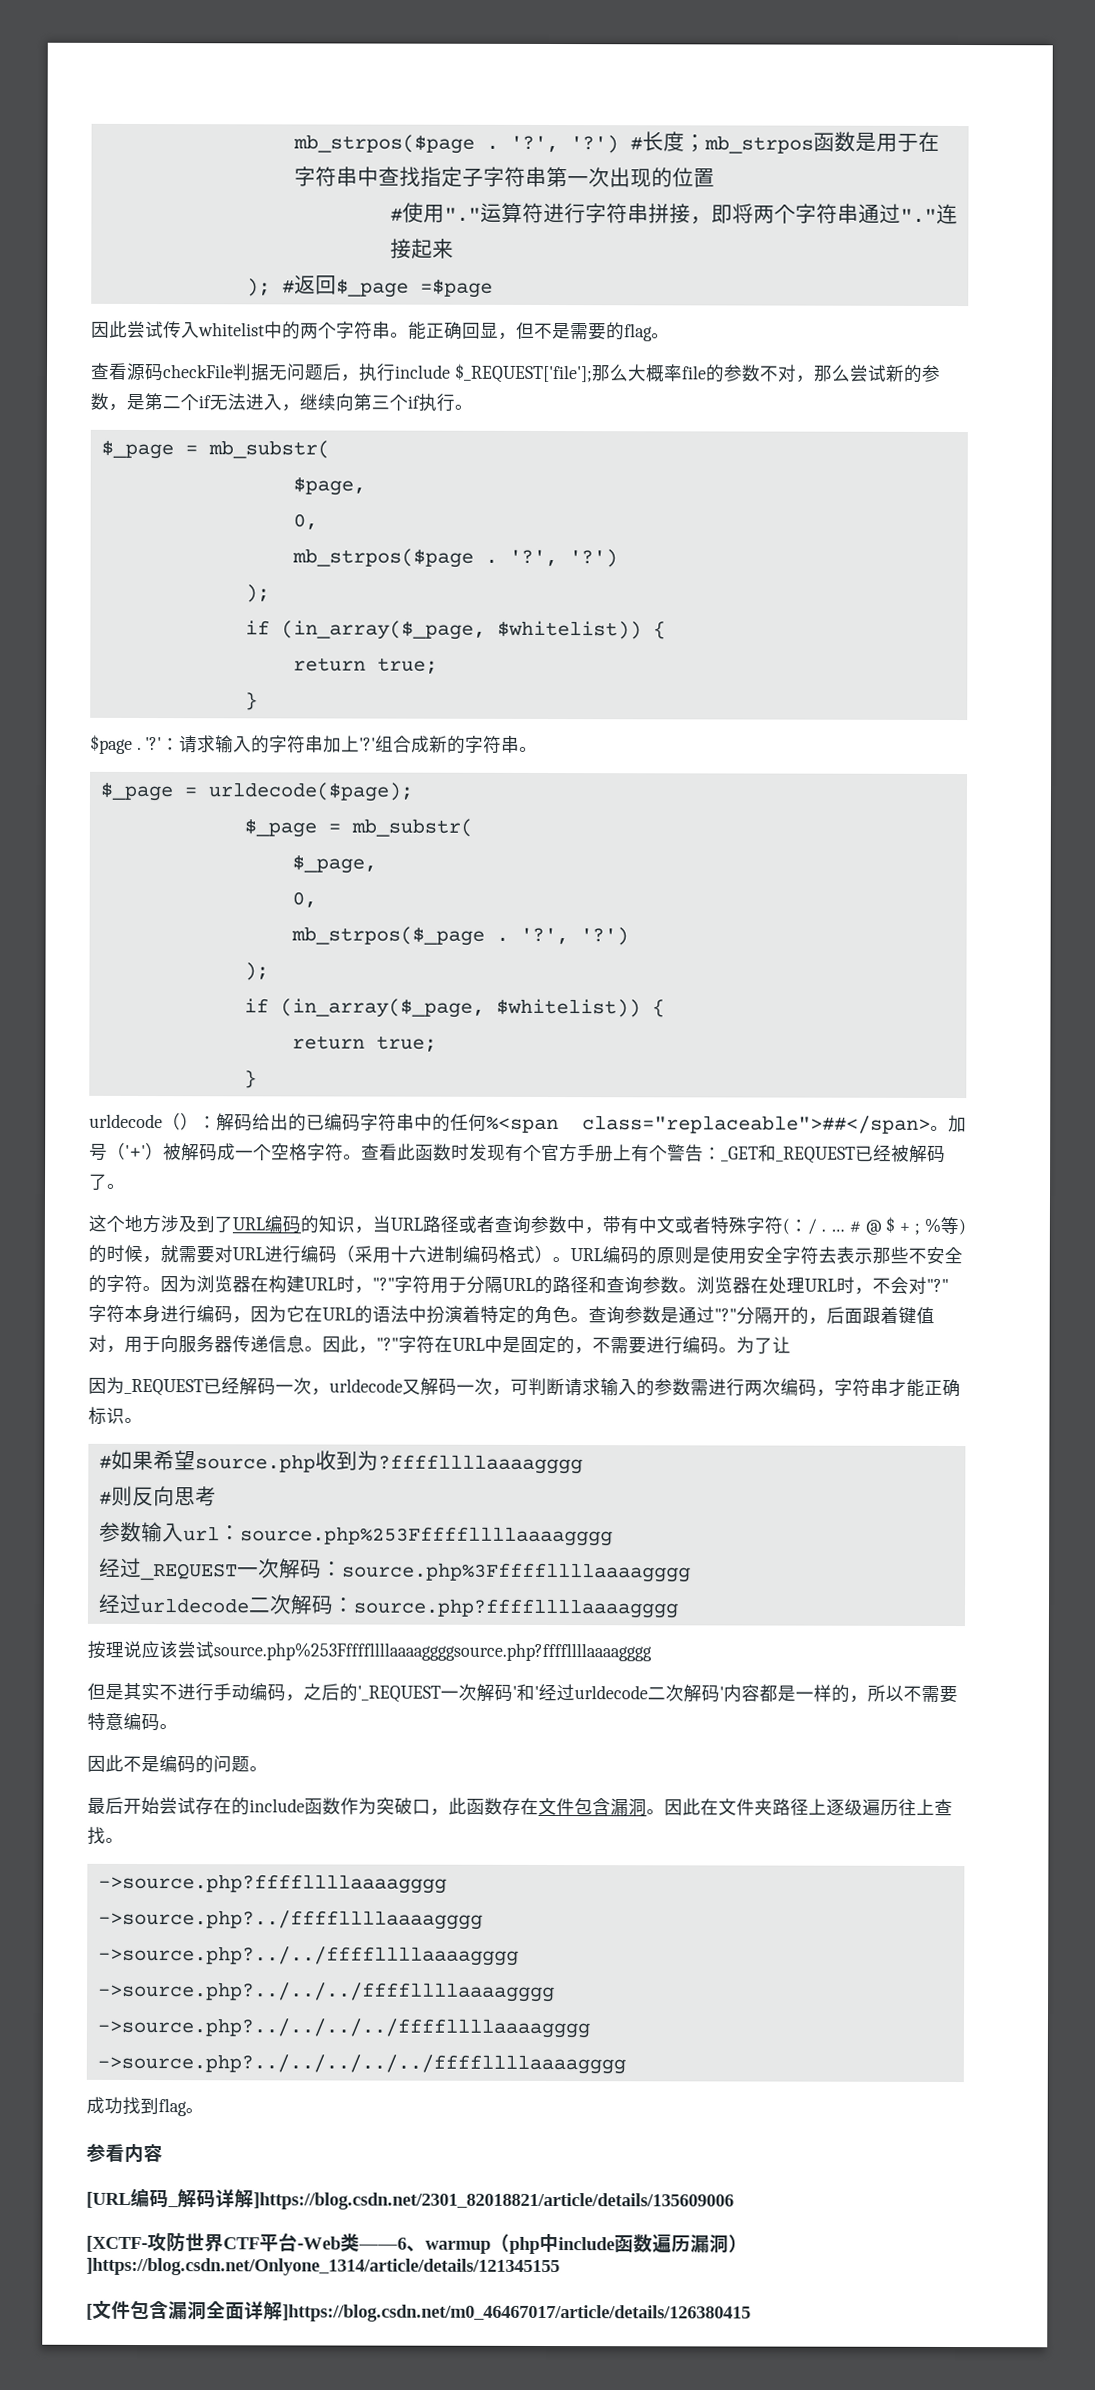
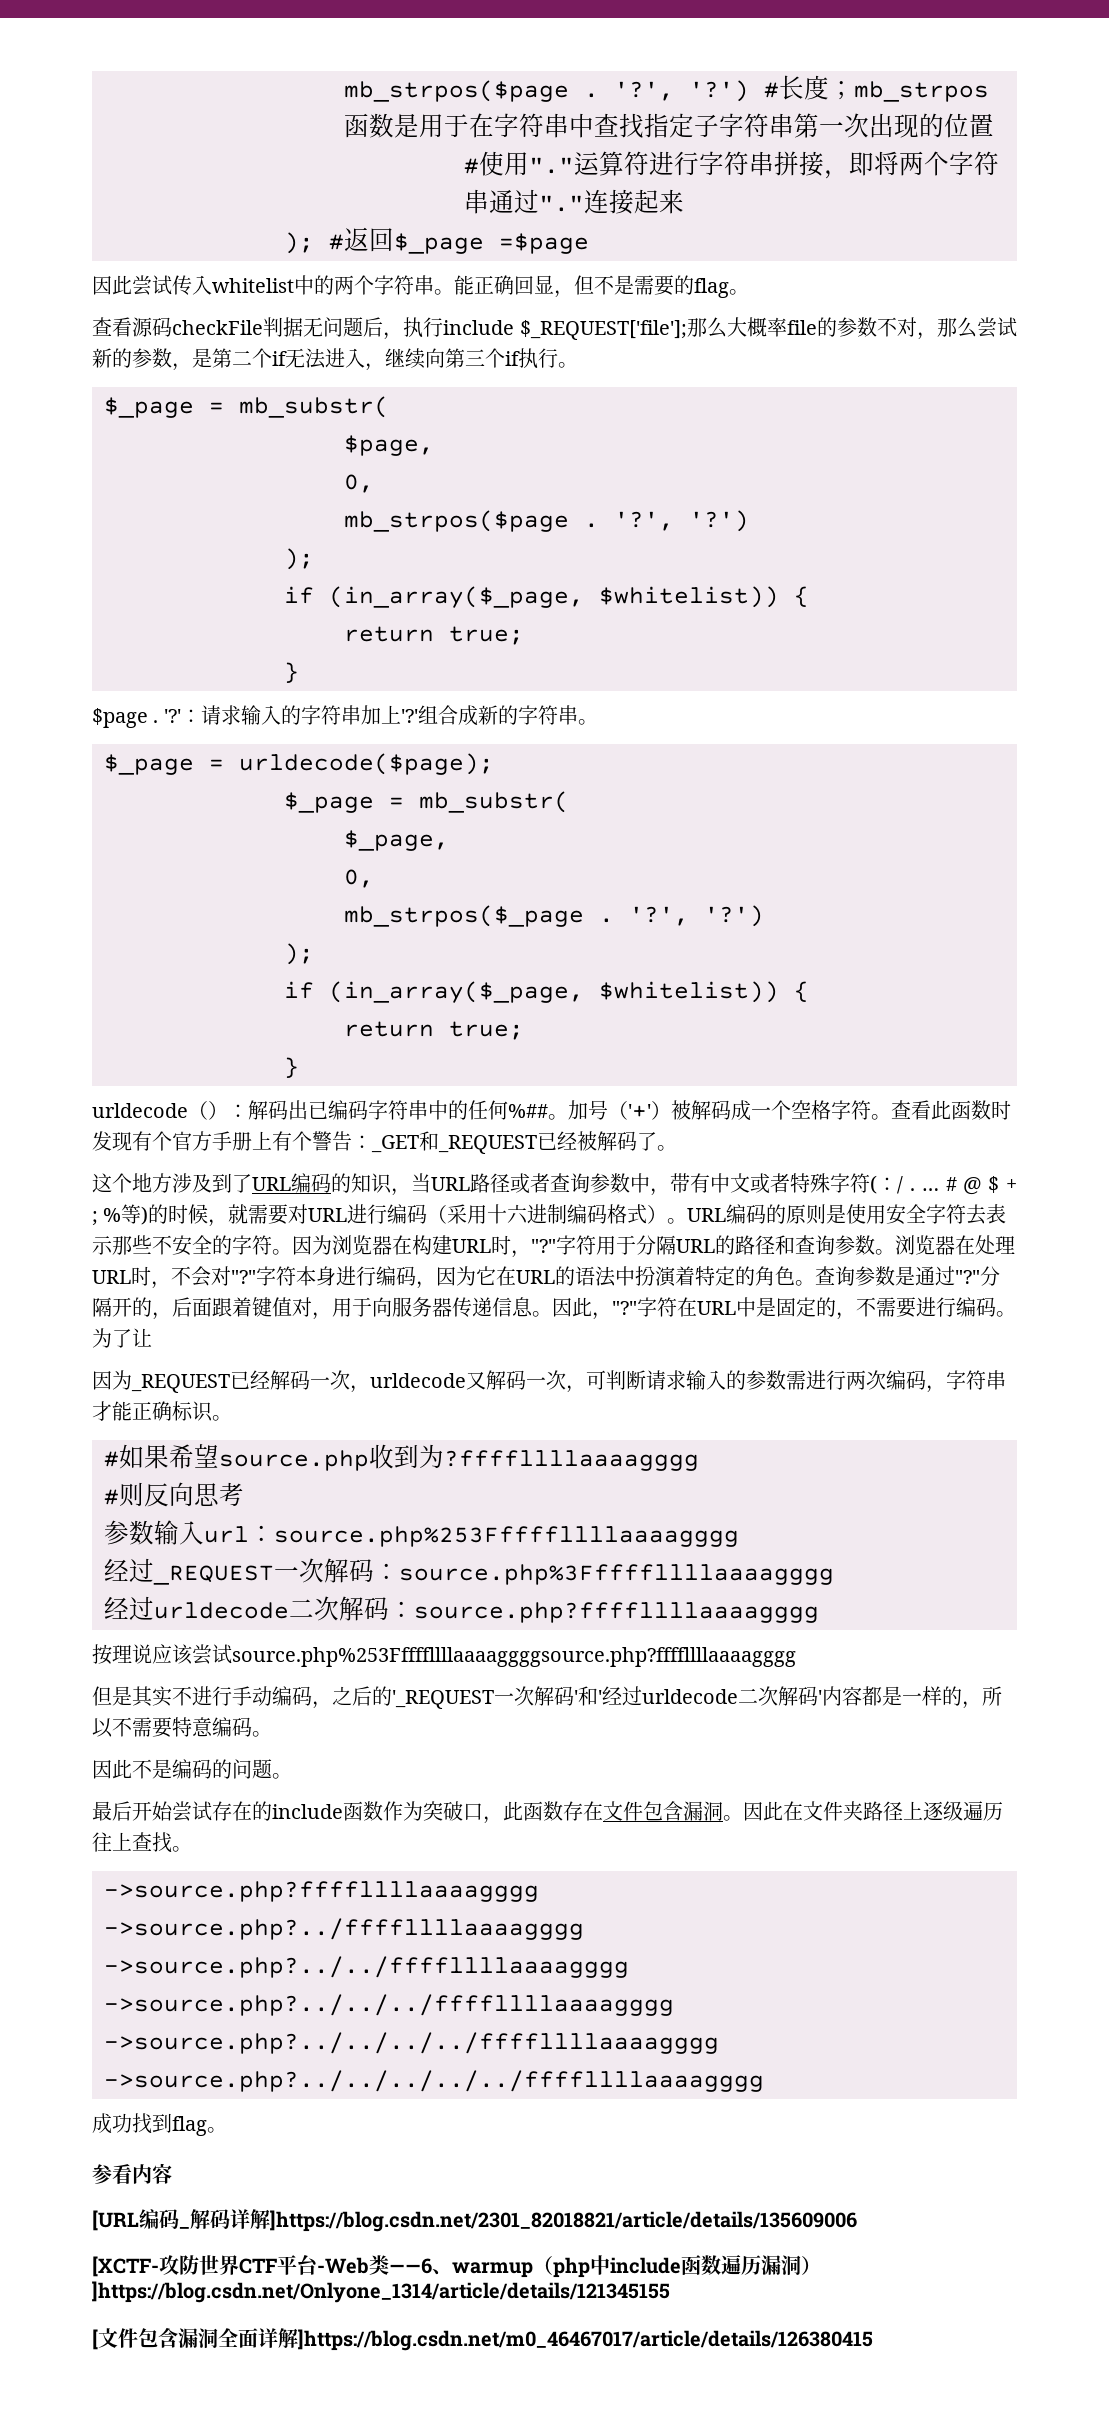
- urldecode（）：解码给出的已编码字符串中的任何%<span class="replaceable">##</span>。
+ urldecode（）：解码出已编码字符串中的任何%##。

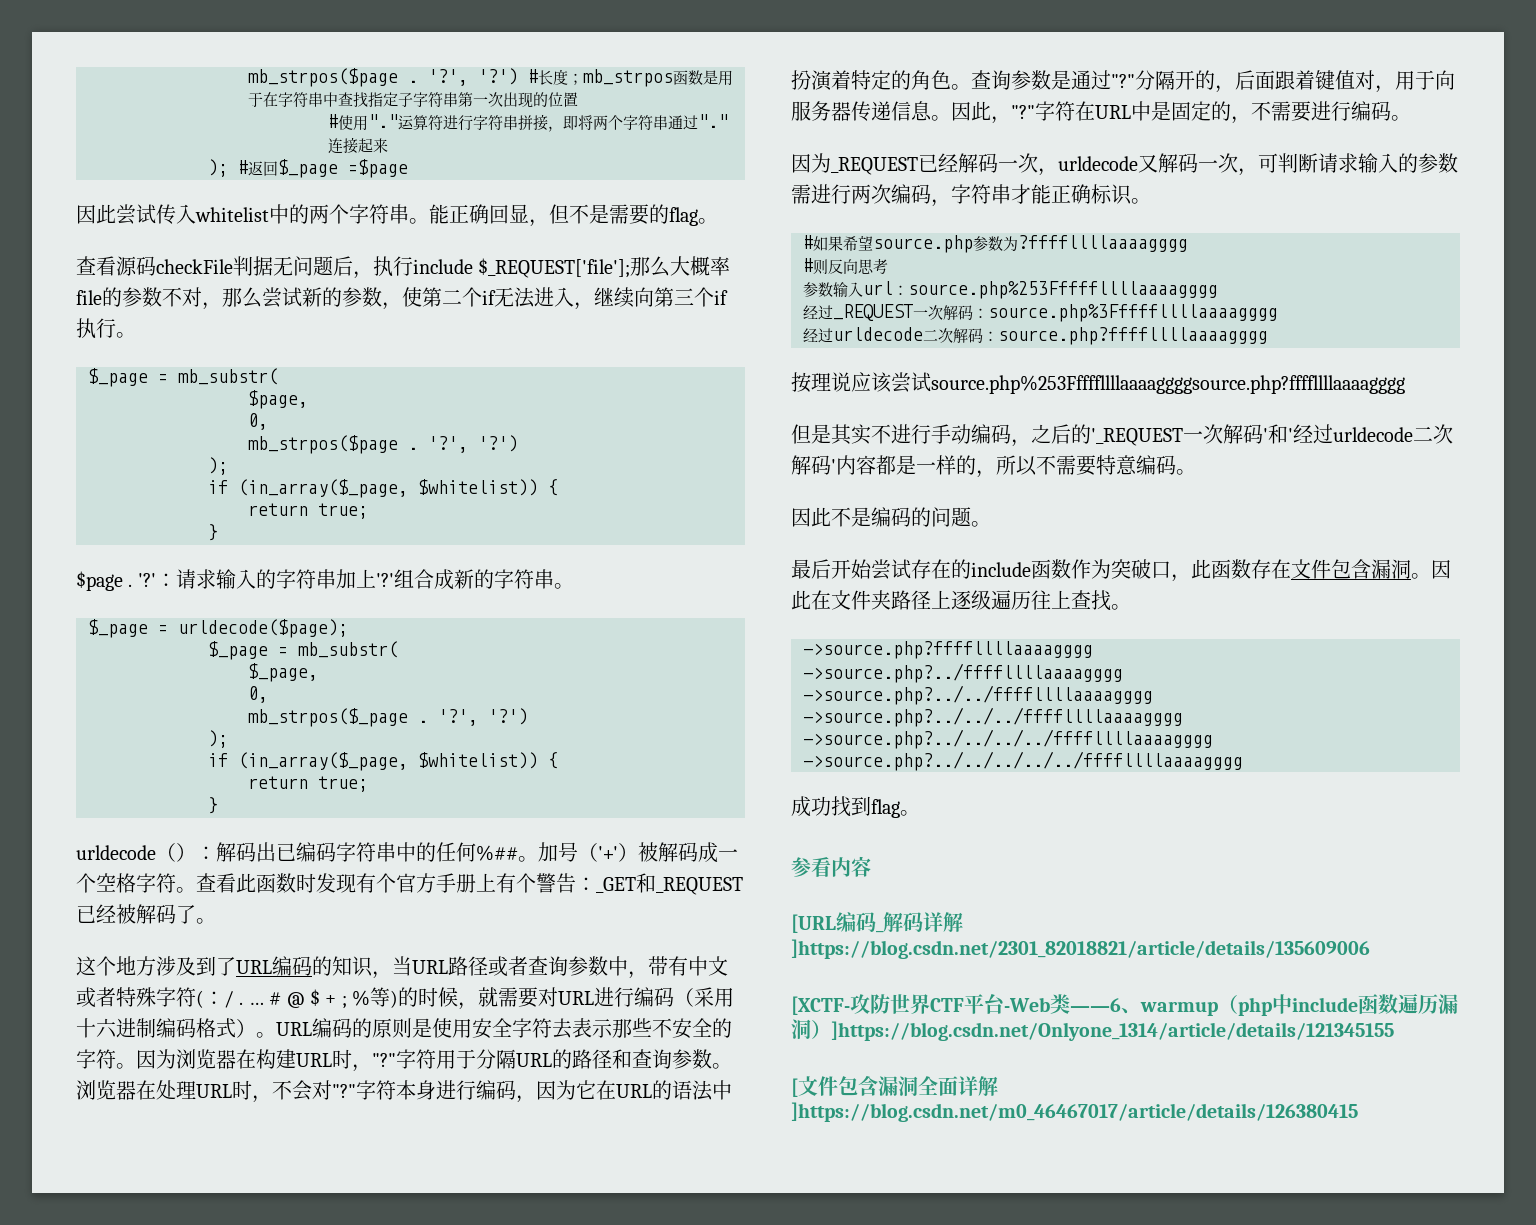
- 查看源码checkFile判据无问题后，执行include $_REQUEST['file'];那么大概率file的参数不对，那么尝试新的参数，是第二个if无法进入，继续向第三个if执行。
+ 查看源码checkFile判据无问题后，执行include $_REQUEST['file'];那么大概率file的参数不对，那么尝试新的参数，使第二个if无法进入，继续向第三个if执行。
- 为了让
- #如果希望source.php收到为?ffffllllaaaagggg
+ #如果希望source.php参数为?ffffllllaaaagggg

